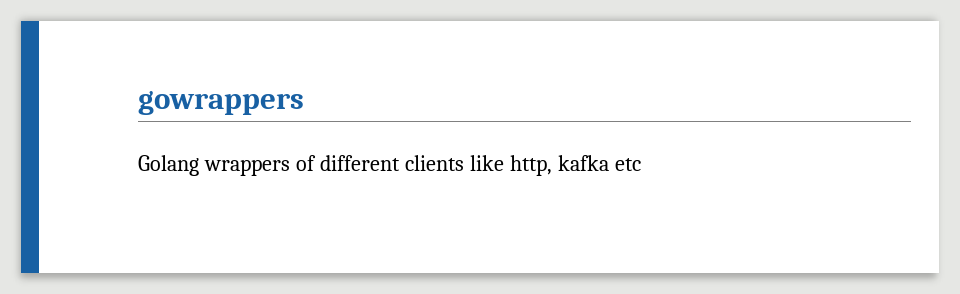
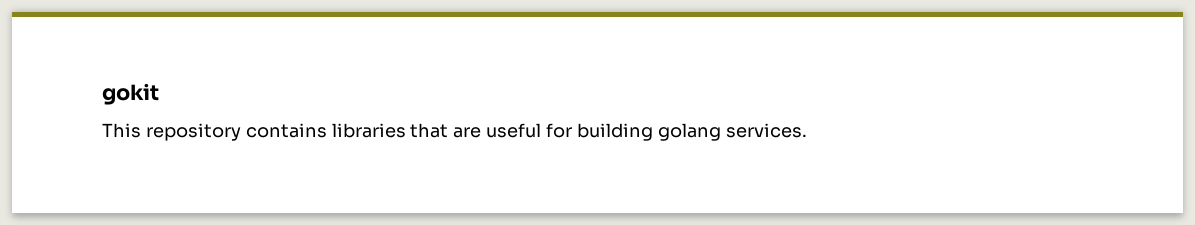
- gowrappers
- Golang wrappers of different clients like http, kafka etc
+ gokit
+ This repository contains libraries that are useful for building golang services.

